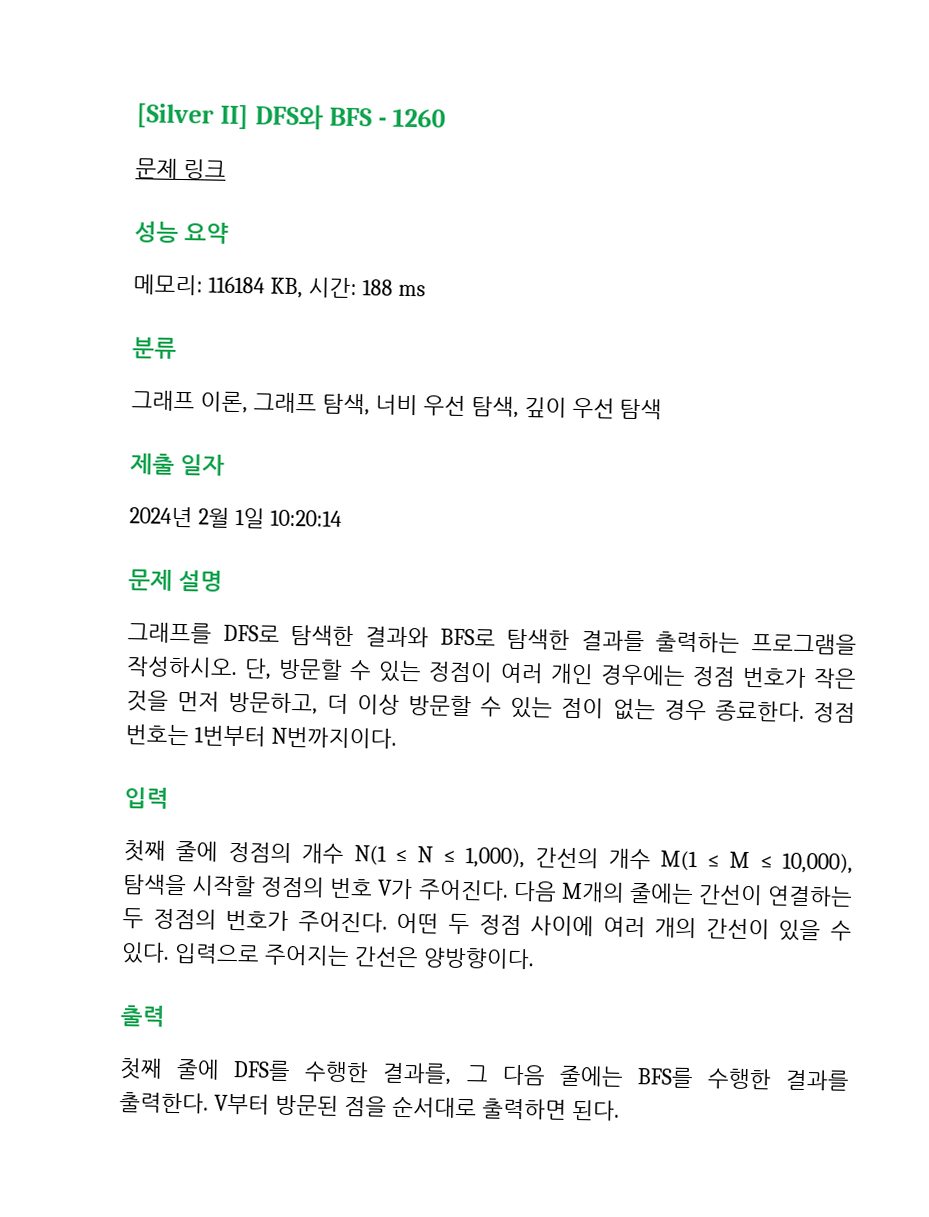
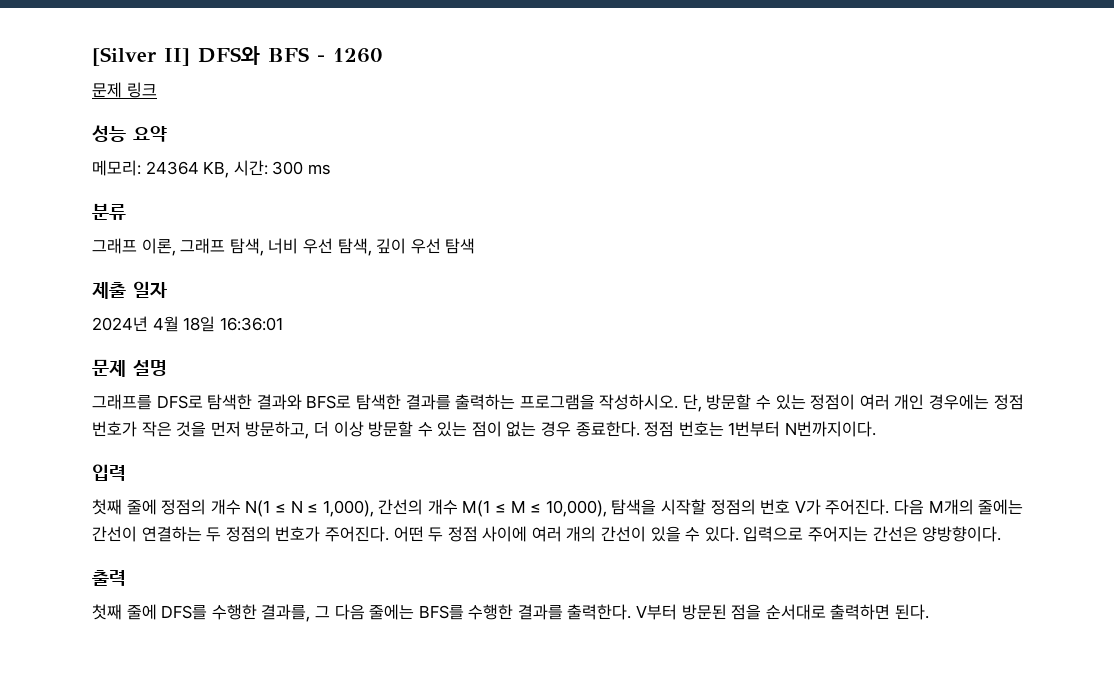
- 메모리: 116184 KB, 시간: 188 ms
+ 메모리: 24364 KB, 시간: 300 ms
- 2024년 2월 1일 10:20:14
+ 2024년 4월 18일 16:36:01

